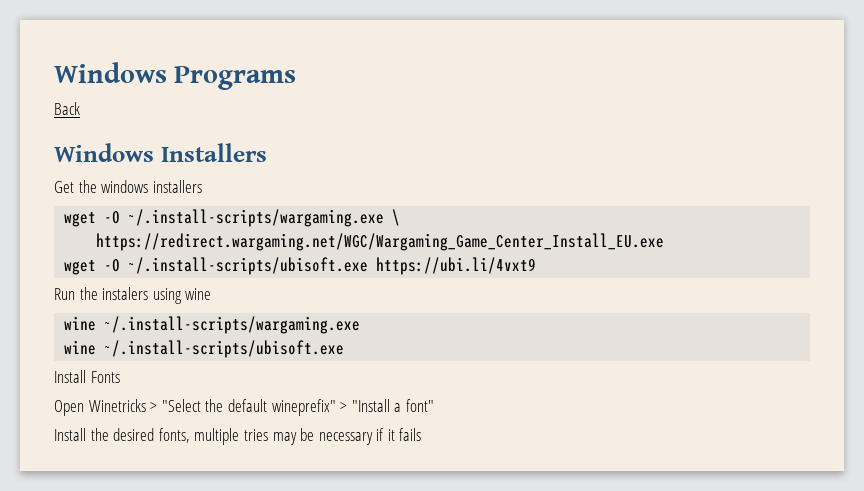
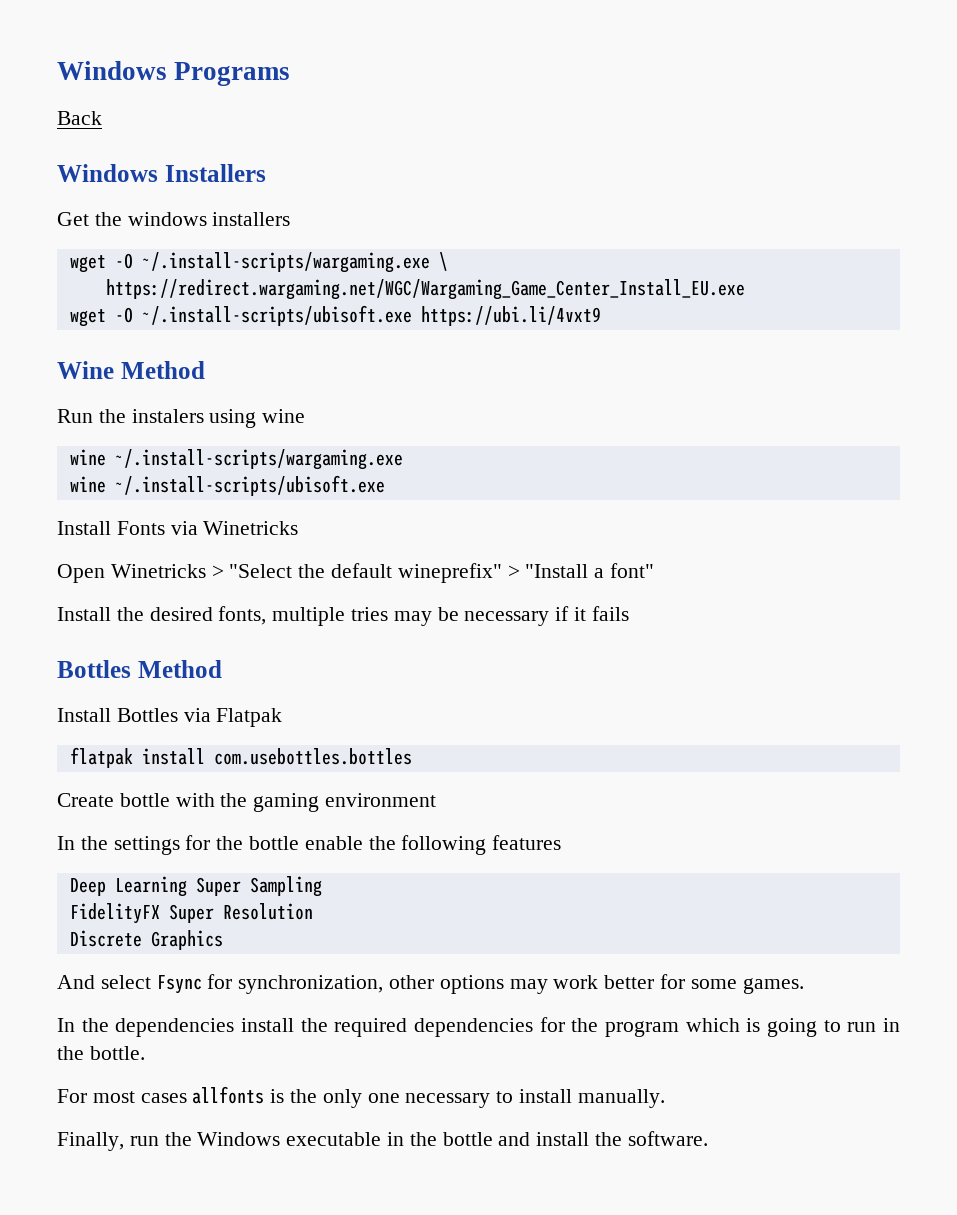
+ Wine Method
- Install Fonts
+ Install Fonts via Winetricks
+ Bottles Method
+ Install Bottles via Flatpak
+ flatpak install com.usebottles.bottles
+ Create bottle with the gaming environment
+ In the settings for the bottle enable the following features
+ Deep Learning Super Sampling
+ FidelityFX Super Resolution
+ Discrete Graphics
+ And select Fsync for synchronization, other options may work better for some games.
+ In the dependencies install the required dependencies for the program which is going to run in the bottle.
+ For most cases allfonts is the only one necessary to install manually.
+ Finally, run the Windows executable in the bottle and install the software.

